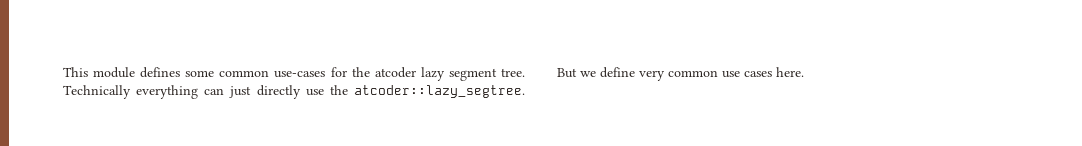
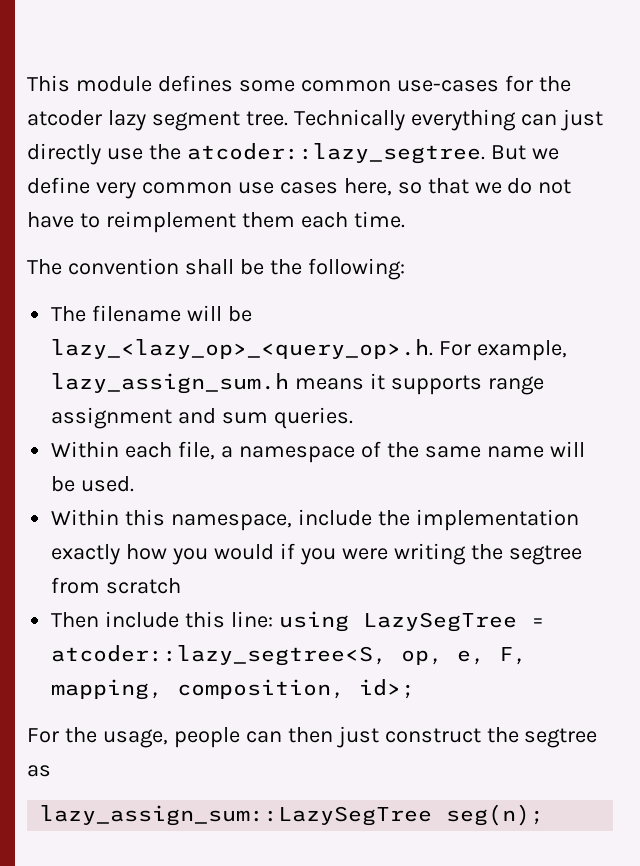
- But we define very common use cases here.
+ But we define very common use cases here, so that we do not have to reimplement them each time.
+ The convention shall be the following:
+ The filename will be lazy_<lazy_op>_<query_op>.h. For example, lazy_assign_sum.h means it supports range assignment and sum queries.
+ Within each file, a namespace of the same name will be used.
+ Within this namespace, include the implementation exactly how you would if you were writing the segtree from scratch
+ Then include this line: using LazySegTree = atcoder::lazy_segtree<S, op, e, F, mapping, composition, id>;
+ For the usage, people can then just construct the segtree as
+ lazy_assign_sum::LazySegTree seg(n);

